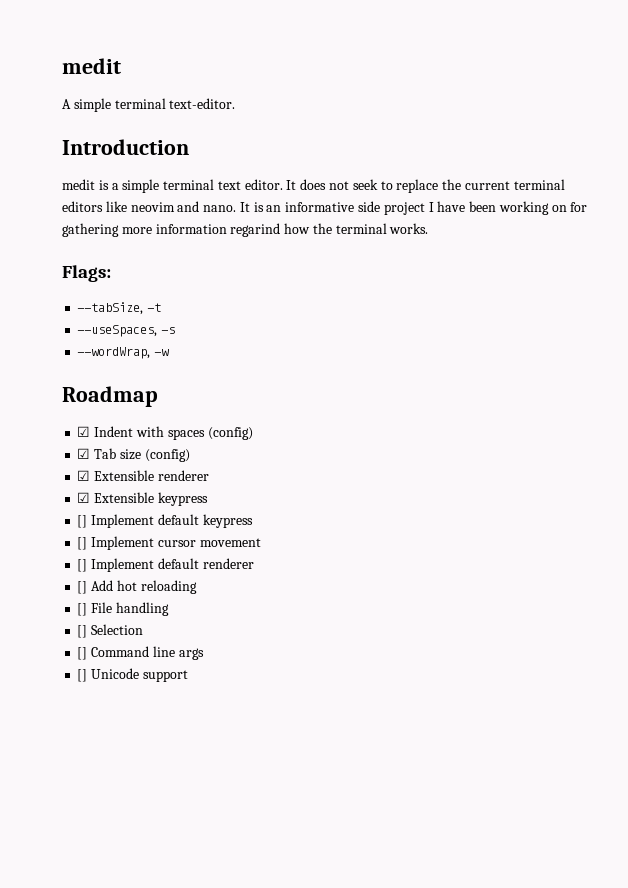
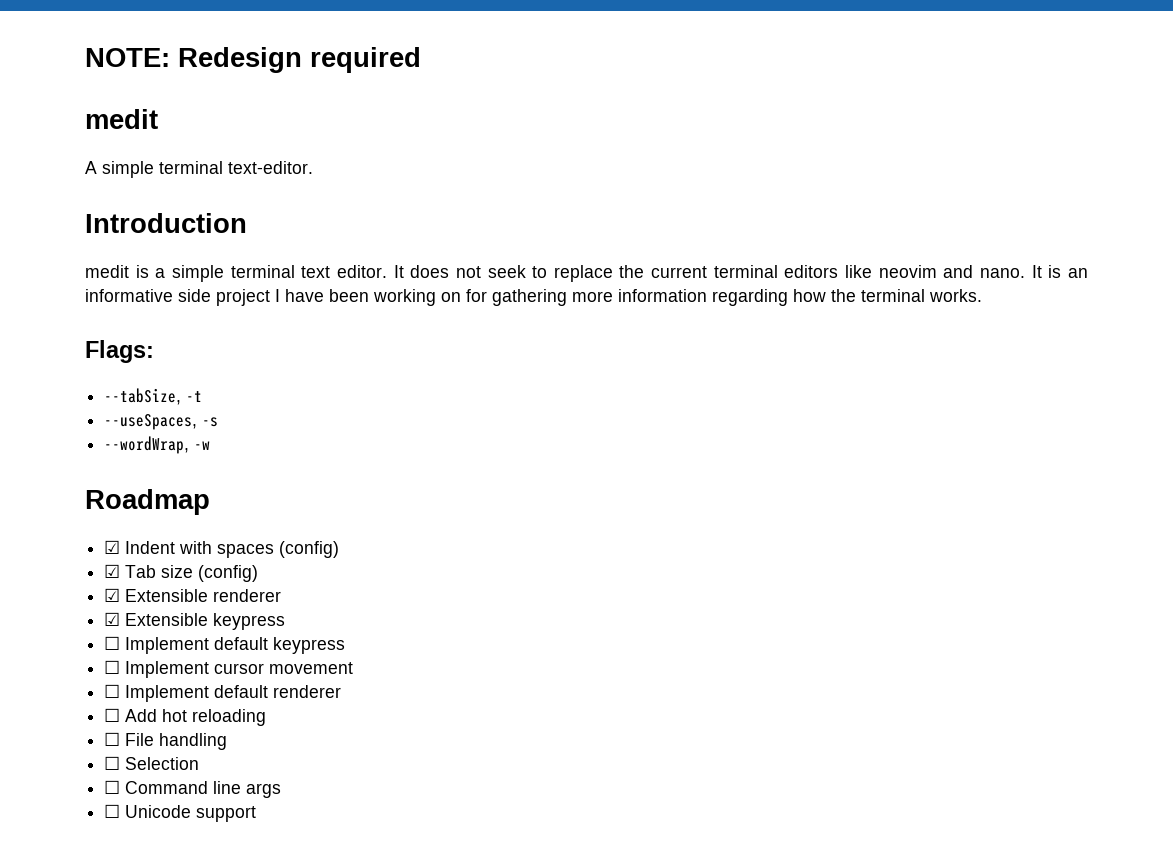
+ NOTE: Redesign required
- It is an informative side project I have been working on for gathering more information regarind how the terminal works.
+ It is an informative side project I have been working on for gathering more information regarding how the terminal works.
- [] Implement default keypress
+ ☐ Implement default keypress
- [] Implement cursor movement
+ ☐ Implement cursor movement
- [] Implement default renderer
+ ☐ Implement default renderer
- [] Add hot reloading
+ ☐ Add hot reloading
- [] File handling
+ ☐ File handling
- [] Selection
+ ☐ Selection
- [] Command line args
+ ☐ Command line args
- [] Unicode support
+ ☐ Unicode support

